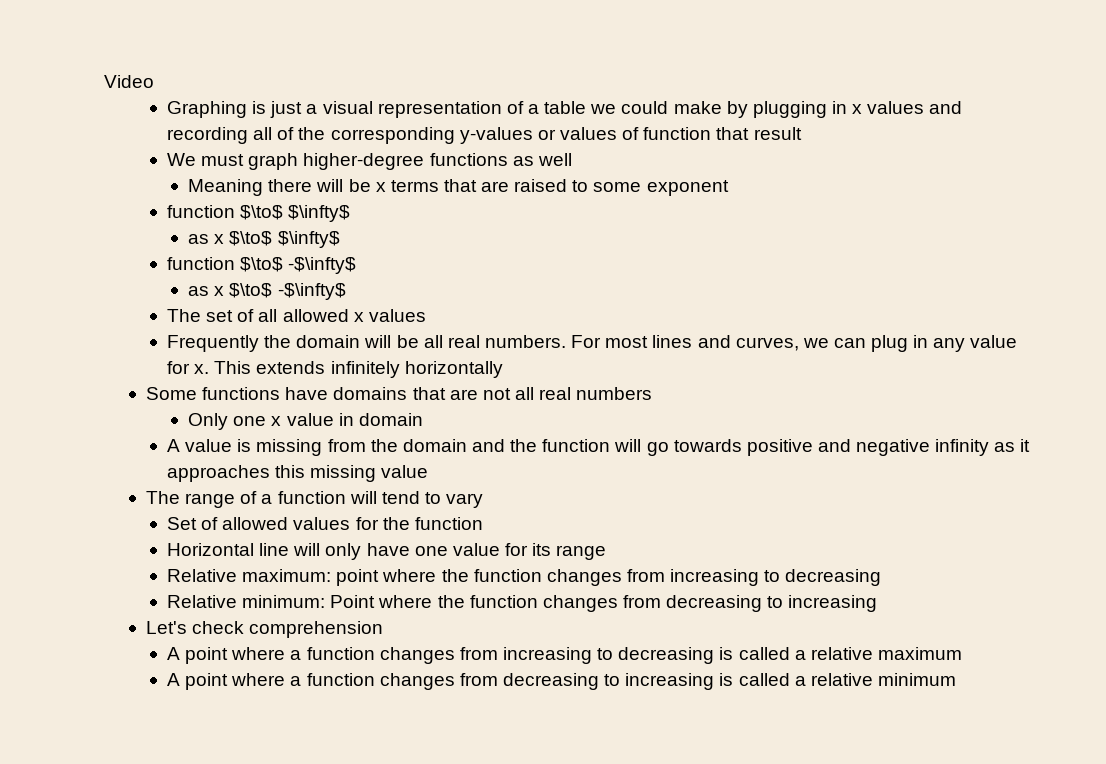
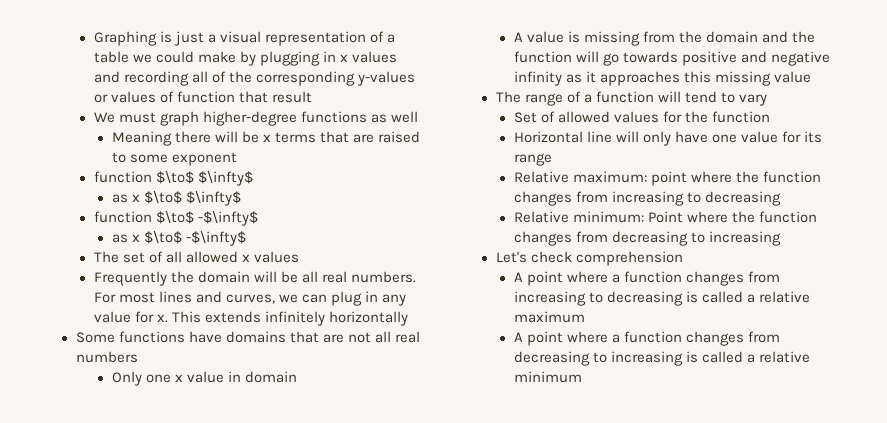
- Video

